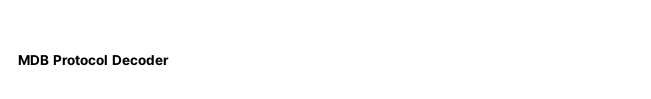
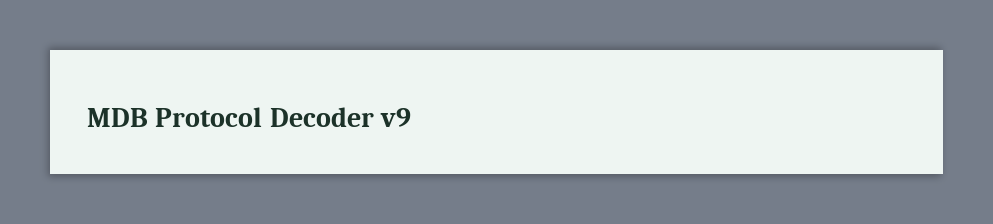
- MDB Protocol Decoder
+ MDB Protocol Decoder v9

